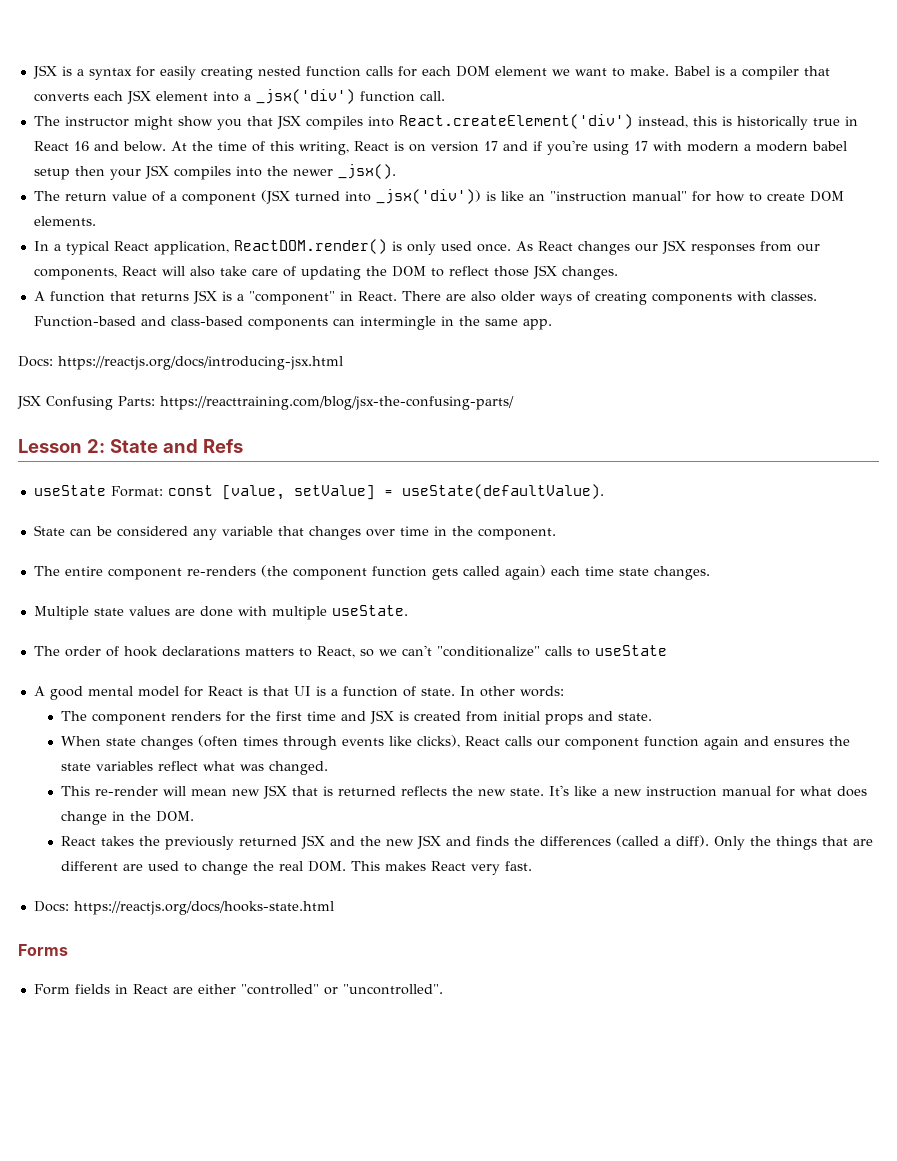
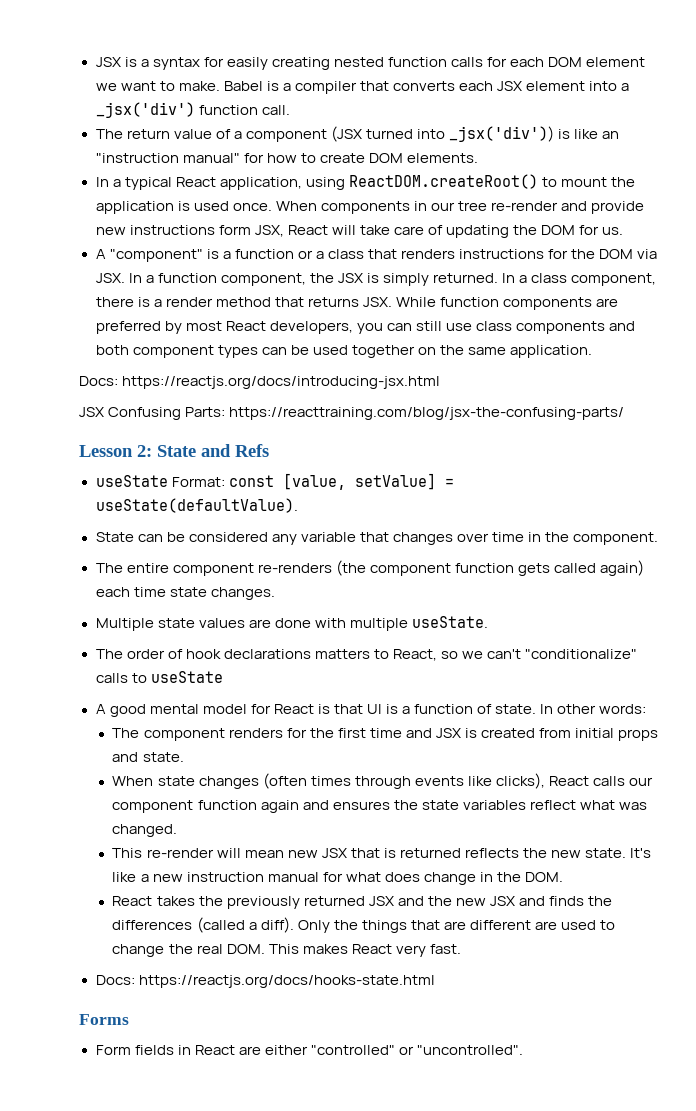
- The instructor might show you that JSX compiles into React.createElement('div') instead, this is historically true in React 16 and below. At the time of this writing, React is on version 17 and if you're using 17 with modern a modern babel setup then your JSX compiles into the newer _jsx().
- In a typical React application, ReactDOM.render() is only used once. As React changes our JSX responses from our components, React will also take care of updating the DOM to reflect those JSX changes.
- A function that returns JSX is a "component" in React. There are also older ways of creating components with classes. Function-based and class-based components can intermingle in the same app.
+ In a typical React application, using ReactDOM.createRoot() to mount the application is used once. When components in our tree re-render and provide new instructions form JSX, React will take care of updating the DOM for us.
+ A "component" is a function or a class that renders instructions for the DOM via JSX. In a function component, the JSX is simply returned. In a class component, there is a render method that returns JSX. While function components are preferred by most React developers, you can still use class components and both component types can be used together on the same application.

